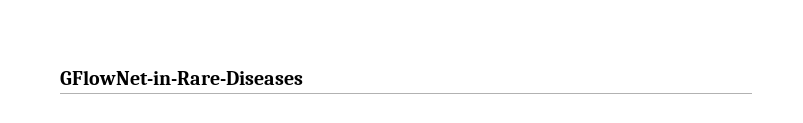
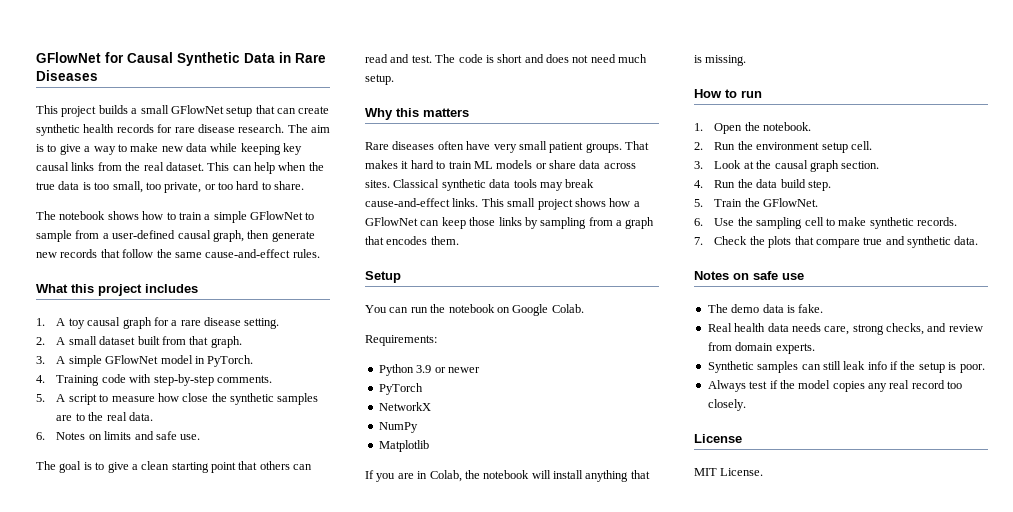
- GFlowNet-in-Rare-Diseases
+ GFlowNet for Causal Synthetic Data in Rare Diseases
+ This project builds a small GFlowNet setup that can create synthetic health records for rare disease research. The aim is to give a way to make new data while keeping key causal links from the real dataset. This can help when the true data is too small, too private, or too hard to share.
+ The notebook shows how to train a simple GFlowNet to sample from a user-defined causal graph, then generate new records that follow the same cause-and-effect rules.
+ What this project includes
+ 1. A toy causal graph for a rare disease setting.
+ 2. A small dataset built from that graph.
+ 3. A simple GFlowNet model in PyTorch.
+ 4. Training code with step-by-step comments.
+ 5. A script to measure how close the synthetic samples are to the real data.
+ 6. Notes on limits and safe use.
+ The goal is to give a clean starting point that others can read and test. The code is short and does not need much setup.
+ Why this matters
+ Rare diseases often have very small patient groups. That makes it hard to train ML models or share data across sites. Classical synthetic data tools may break cause-and-effect links. This small project shows how a GFlowNet can keep those links by sampling from a graph that encodes them.
+ Setup
+ You can run the notebook on Google Colab.
+ Requirements:
+ Python 3.9 or newer
+ PyTorch
+ NetworkX
+ NumPy
+ Matplotlib
+ If you are in Colab, the notebook will install anything that is missing.
+ How to run
+ 1. Open the notebook.
+ 2. Run the environment setup cell.
+ 3. Look at the causal graph section.
+ 4. Run the data build step.
+ 5. Train the GFlowNet.
+ 6. Use the sampling cell to make synthetic records.
+ 7. Check the plots that compare true and synthetic data.
+ Notes on safe use
+ The demo data is fake.
+ Real health data needs care, strong checks, and review from domain experts.
+ Synthetic samples can still leak info if the setup is poor.
+ Always test if the model copies any real record too closely.
+ License
+ MIT License.

